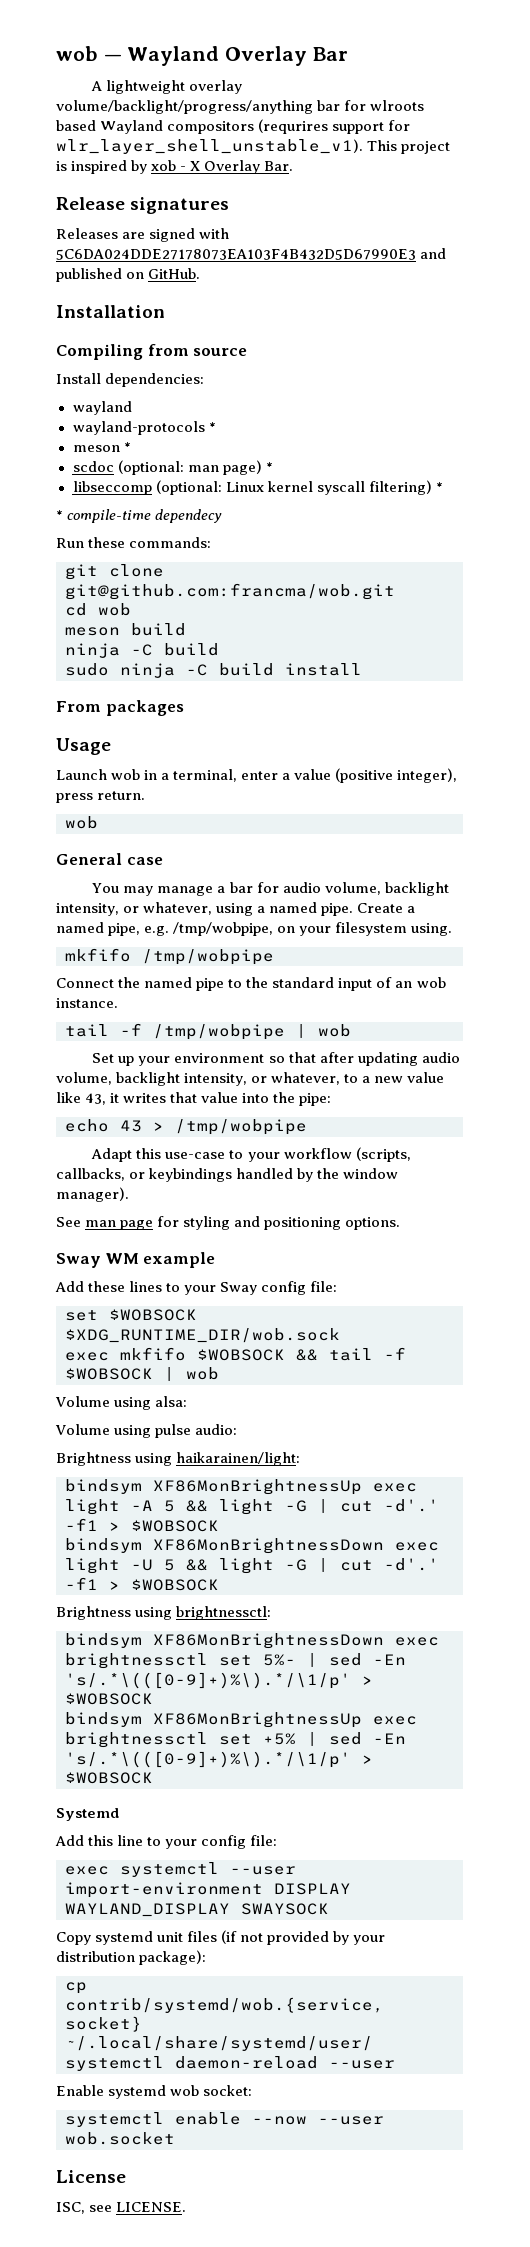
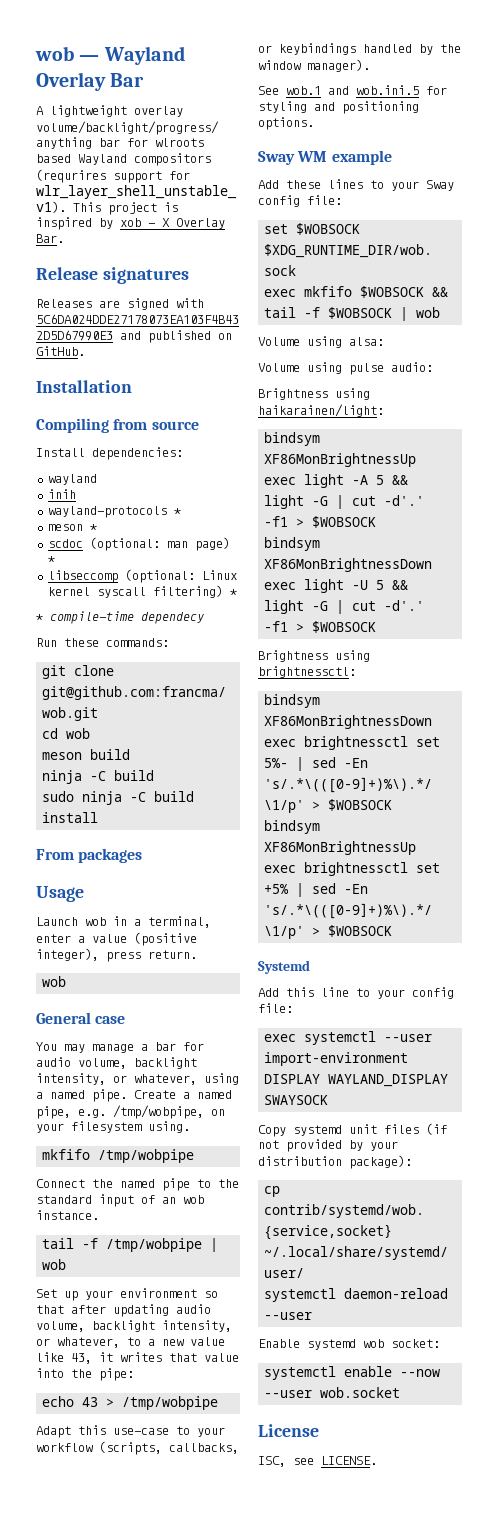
+ inih
- See man page for styling and positioning options.
+ See wob.1 and wob.ini.5 for styling and positioning options.

